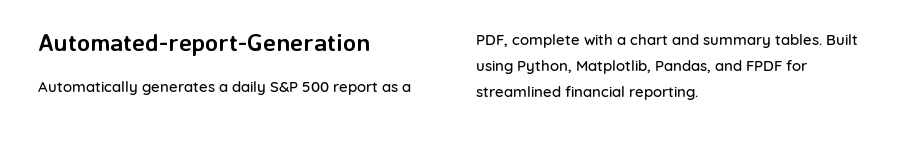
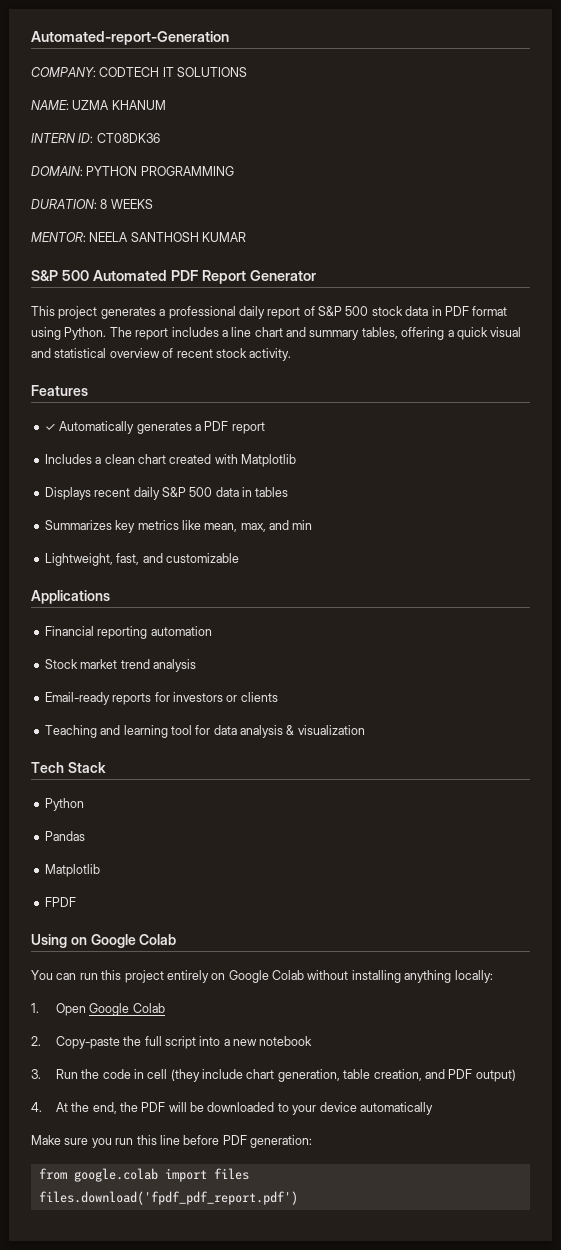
- Automatically generates a daily S&P 500 report as a PDF, complete with a chart and summary tables. Built using Python, Matplotlib, Pandas, and FPDF for streamlined financial reporting.
+ COMPANY: CODTECH IT SOLUTIONS
+ NAME: UZMA KHANUM
+ INTERN ID: CT08DK36
+ DOMAIN: PYTHON PROGRAMMING
+ DURATION: 8 WEEKS
+ MENTOR: NEELA SANTHOSH KUMAR
+ S&P 500 Automated PDF Report Generator
+ This project generates a professional daily report of S&P 500 stock data in PDF format using Python. The report includes a line chart and summary tables, offering a quick visual and statistical overview of recent stock activity.
+ Features
+ ✓ Automatically generates a PDF report
+ Includes a clean chart created with Matplotlib
+ Displays recent daily S&P 500 data in tables
+ Summarizes key metrics like mean, max, and min
+ Lightweight, fast, and customizable
+ Applications
+ Financial reporting automation
+ Stock market trend analysis
+ Email-ready reports for investors or clients
+ Teaching and learning tool for data analysis & visualization
+ Tech Stack
+ Python
+ Pandas
+ Matplotlib
+ FPDF
+ Using on Google Colab
+ You can run this project entirely on Google Colab without installing anything locally:
+ 1. Open Google Colab
+ 2. Copy-paste the full script into a new notebook
+ 3. Run the code in cell (they include chart generation, table creation, and PDF output)
+ 4. At the end, the PDF will be downloaded to your device automatically
+ Make sure you run this line before PDF generation:
+ from google.colab import files
+ files.download('fpdf_pdf_report.pdf')

